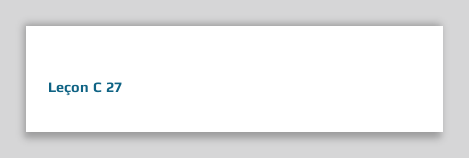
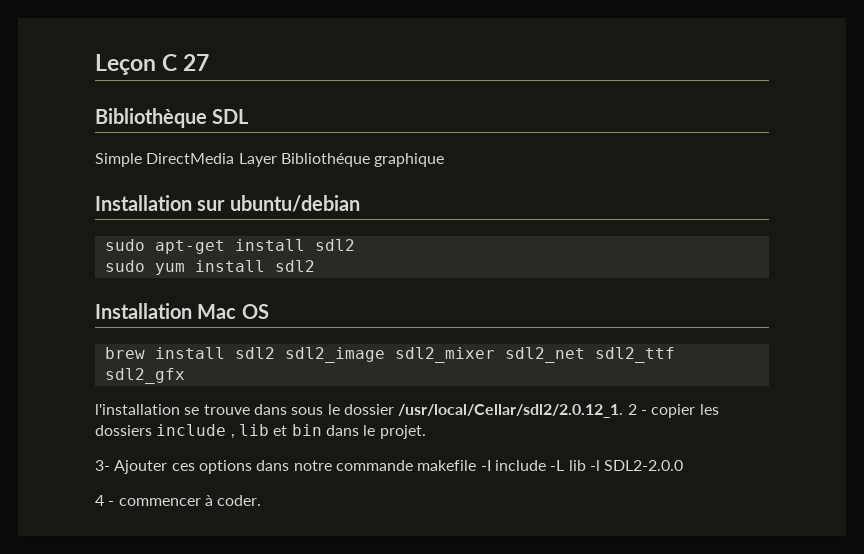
+ Bibliothèque SDL
+ Simple DirectMedia Layer Bibliothéque graphique
+ Installation sur ubuntu/debian
+ sudo apt-get install sdl2
+ sudo yum install sdl2
+ Installation Mac OS
+ brew install sdl2 sdl2_image sdl2_mixer sdl2_net sdl2_ttf sdl2_gfx
+ l'installation se trouve dans sous le dossier /usr/local/Cellar/sdl2/2.0.12_1. 2 - copier les dossiers include , lib et bin dans le projet.
+ 3- Ajouter ces options dans notre commande makefile -I include -L lib -l SDL2-2.0.0
+ 4 - commencer à coder.

